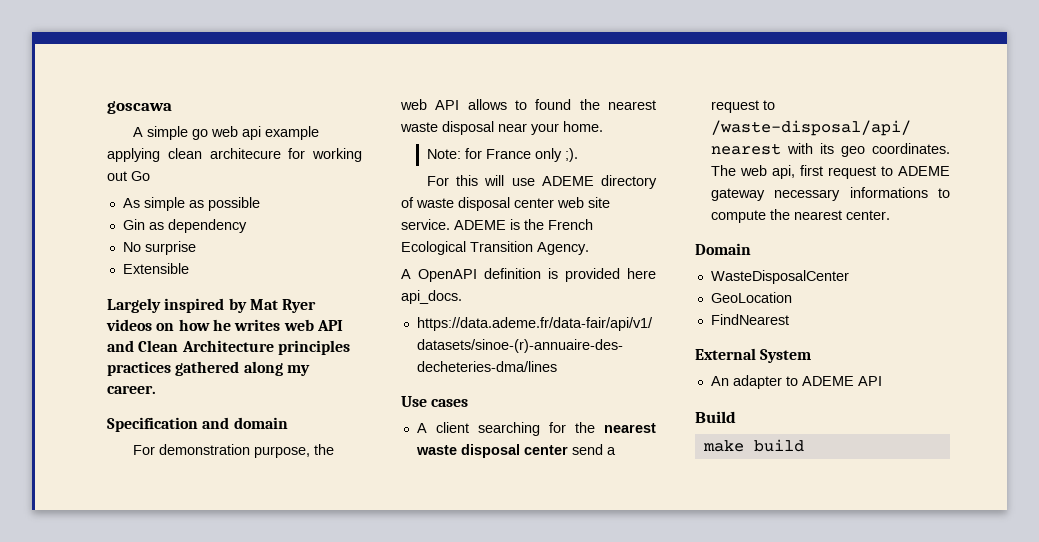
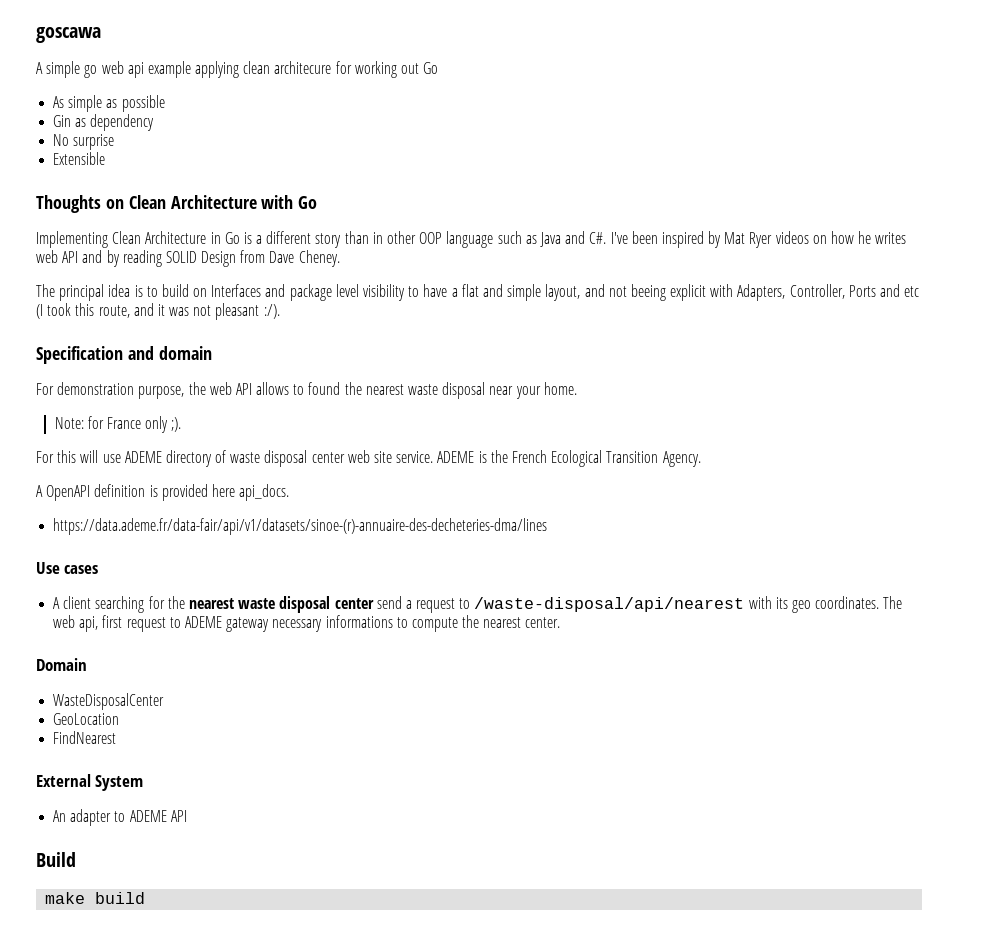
- Largely inspired by Mat Ryer videos on how he writes web API and Clean Architecture principles practices gathered along my career.
+ Thoughts on Clean Architecture with Go
+ Implementing Clean Architecture in Go is a different story than in other OOP language such as Java and C#. I've been inspired by Mat Ryer videos on how he writes web API and by reading SOLID Design from Dave Cheney.
+ The principal idea is to build on Interfaces and package level visibility to have a flat and simple layout, and not beeing explicit with Adapters, Controller, Ports and etc (I took this route, and it was not pleasant :/).

